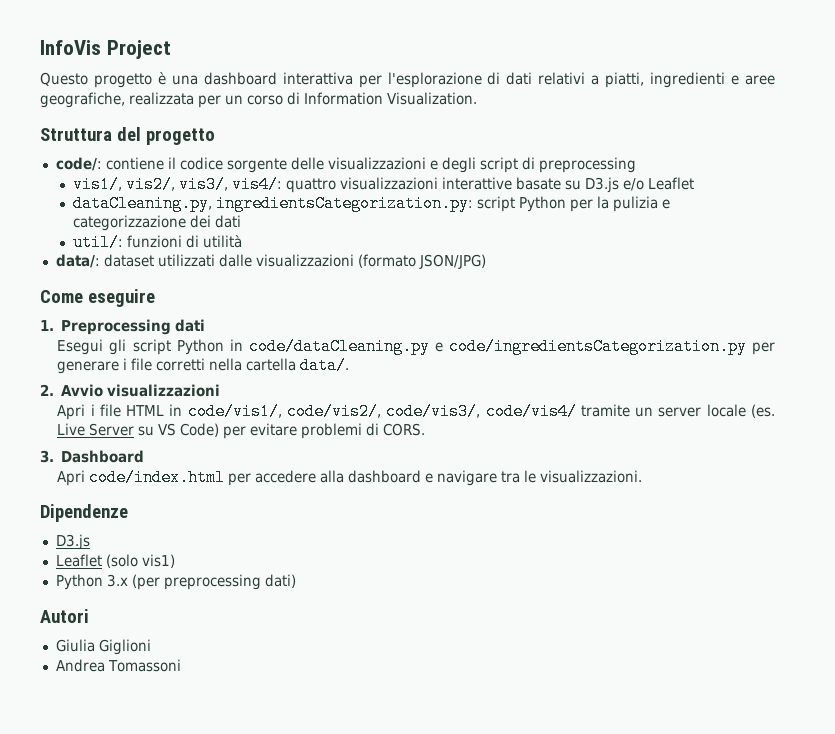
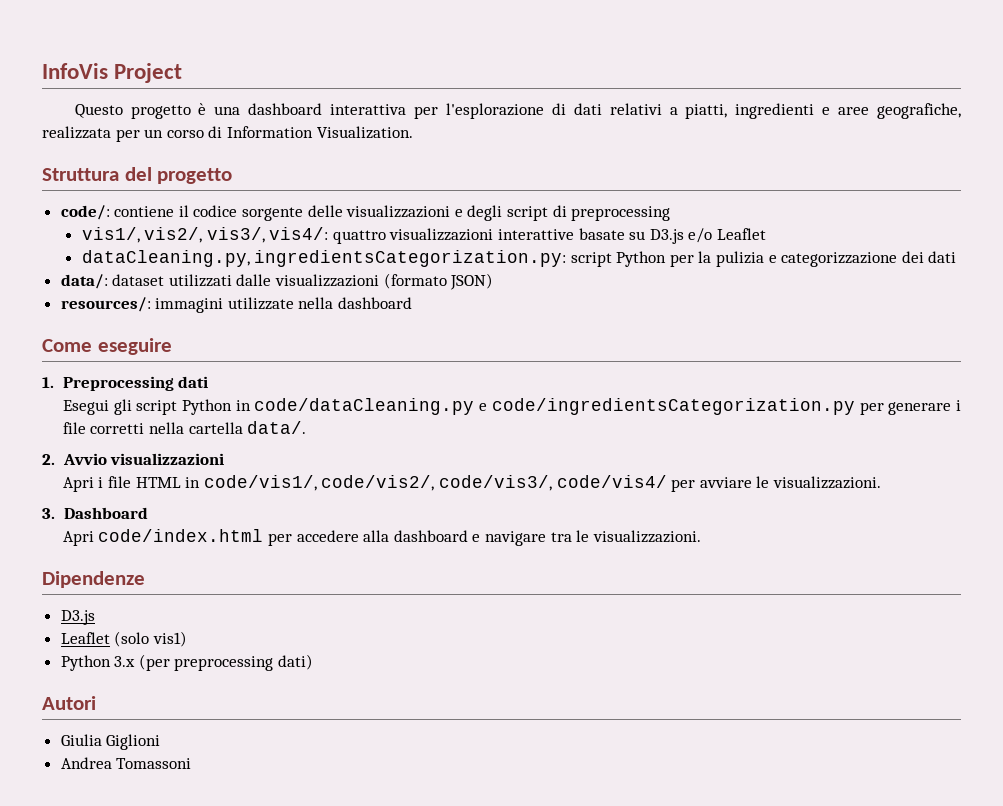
- util/: funzioni di utilità
- data/: dataset utilizzati dalle visualizzazioni (formato JSON/JPG)
+ data/: dataset utilizzati dalle visualizzazioni (formato JSON)
+ resources/: immagini utilizzate nella dashboard
- Apri i file HTML in code/vis1/, code/vis2/, code/vis3/, code/vis4/ tramite un server locale (es. Live Server su VS Code) per evitare problemi di CORS.
+ Apri i file HTML in code/vis1/, code/vis2/, code/vis3/, code/vis4/ per avviare le visualizzazioni.

